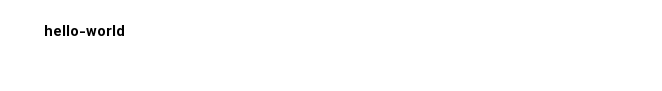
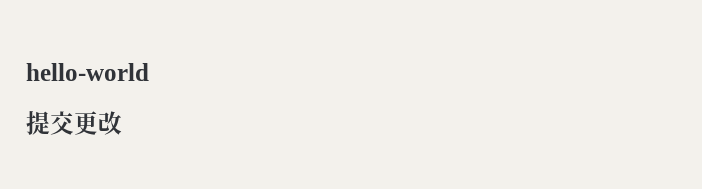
+ 提交更改

